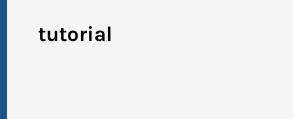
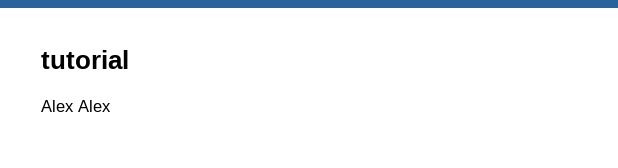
+ Alex Alex

